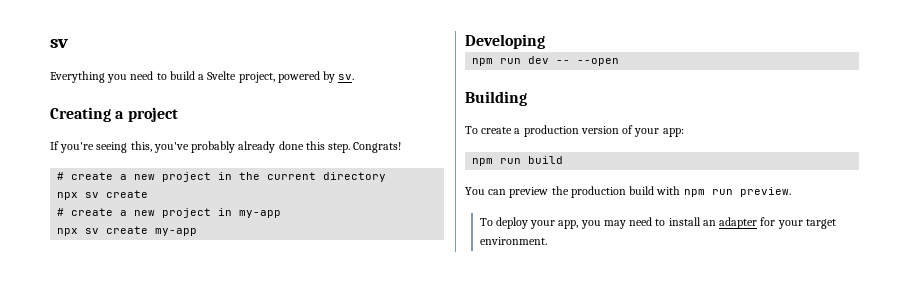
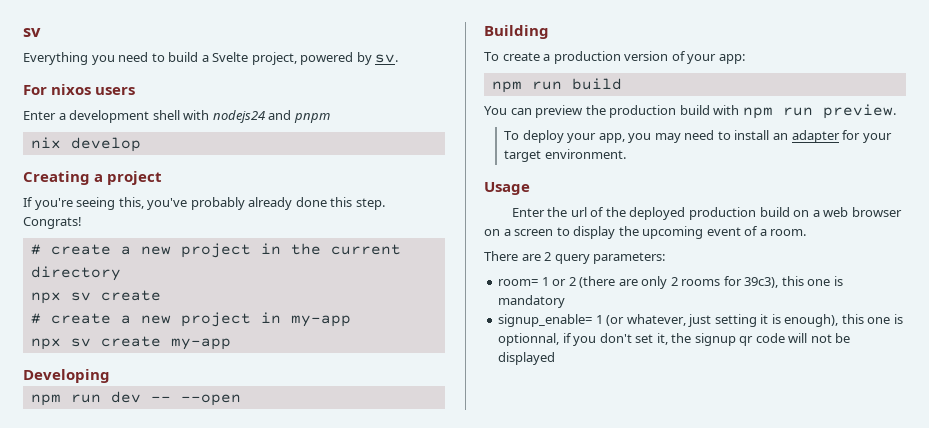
+ For nixos users
+ Enter a development shell with nodejs24 and pnpm
+ nix develop
+ Usage
+ Enter the url of the deployed production build on a web browser on a screen to display the upcoming event of a room.
+ There are 2 query parameters:
+ room= 1 or 2 (there are only 2 rooms for 39c3), this one is mandatory
+ signup_enable= 1 (or whatever, just setting it is enough), this one is optionnal, if you don't set it, the signup qr code will not be displayed

